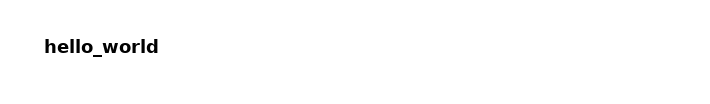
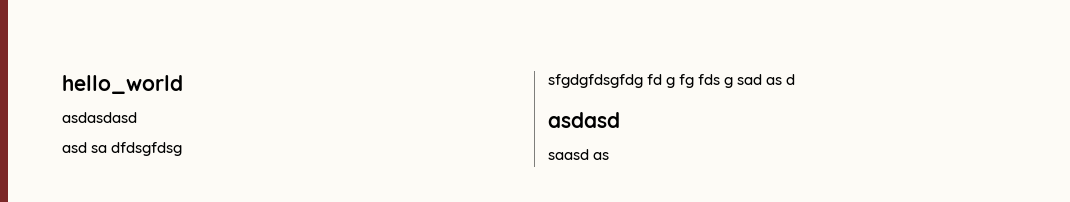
+ asdasdasd
+ asd sa dfdsgfdsg
+ sfgdgfdsgfdg fd g fg fds g sad as d
+ asdasd
+ saasd as

